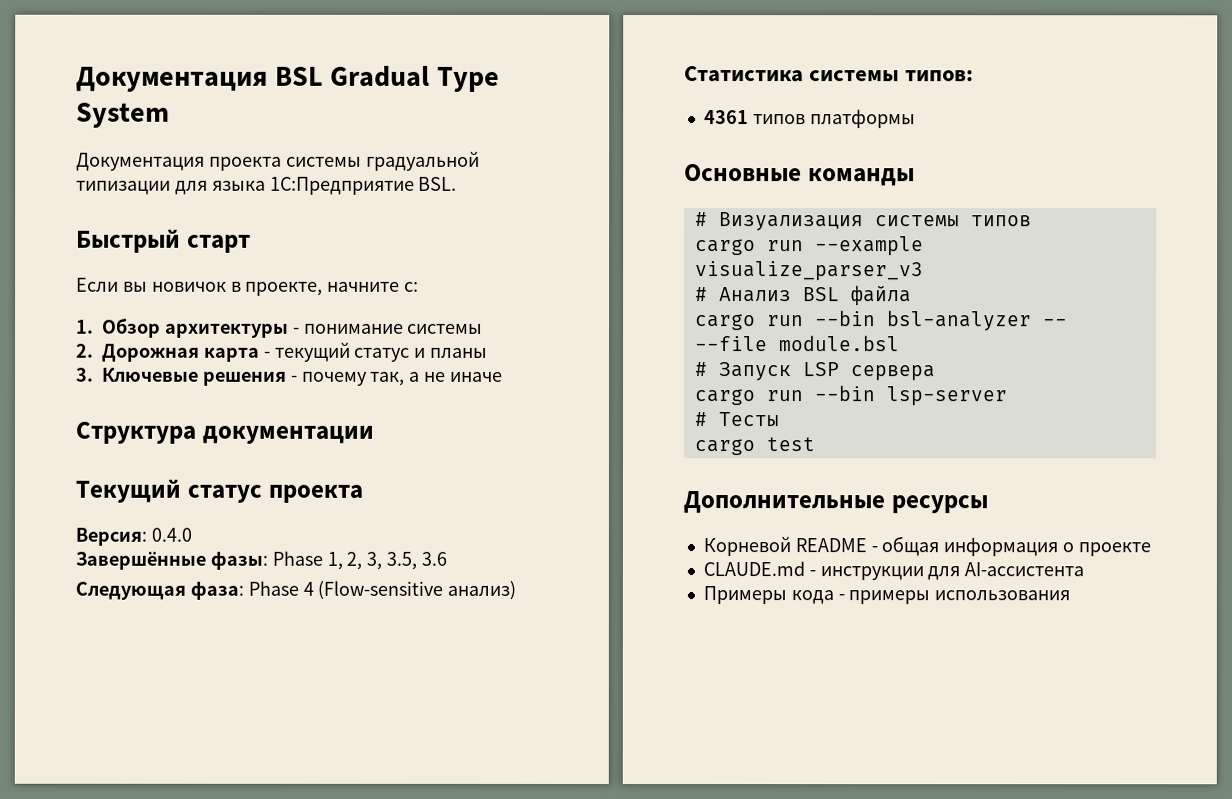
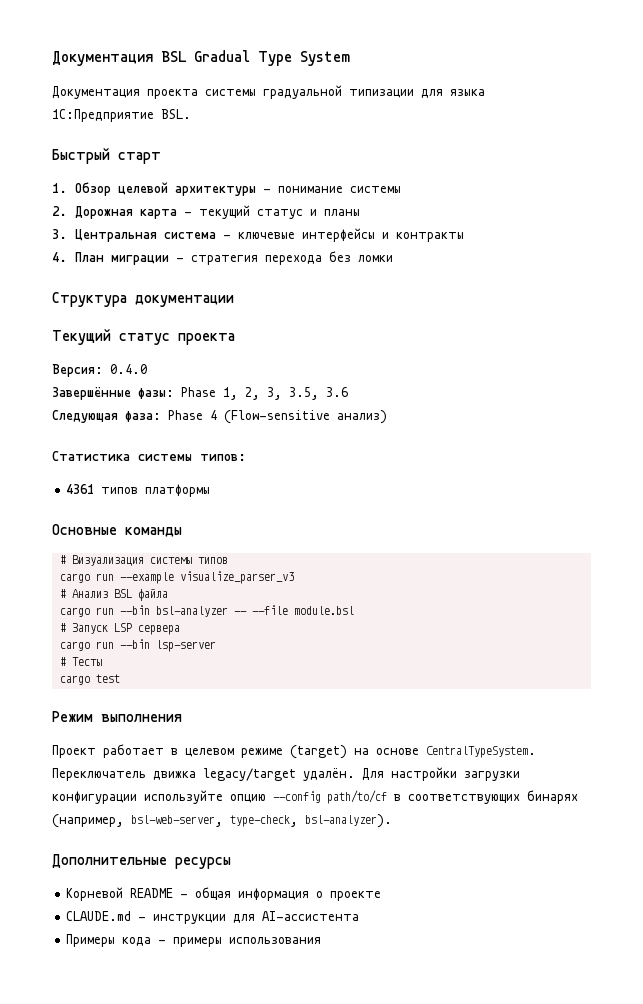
- Если вы новичок в проекте, начните с:
- 1. Обзор архитектуры - понимание системы
+ 1. Обзор целевой архитектуры - понимание системы
- 3. Ключевые решения - почему так, а не иначе
+ 3. Центральная система - ключевые интерфейсы и контракты
+ 4. План миграции - стратегия перехода без ломки
+ Режим выполнения
+ Проект работает в целевом режиме (target) на основе CentralTypeSystem. Переключатель движка legacy/target удалён. Для настройки загрузки конфигурации используйте опцию --config path/to/cf в соответствующих бинарях (например, bsl-web-server, type-check, bsl-analyzer).

